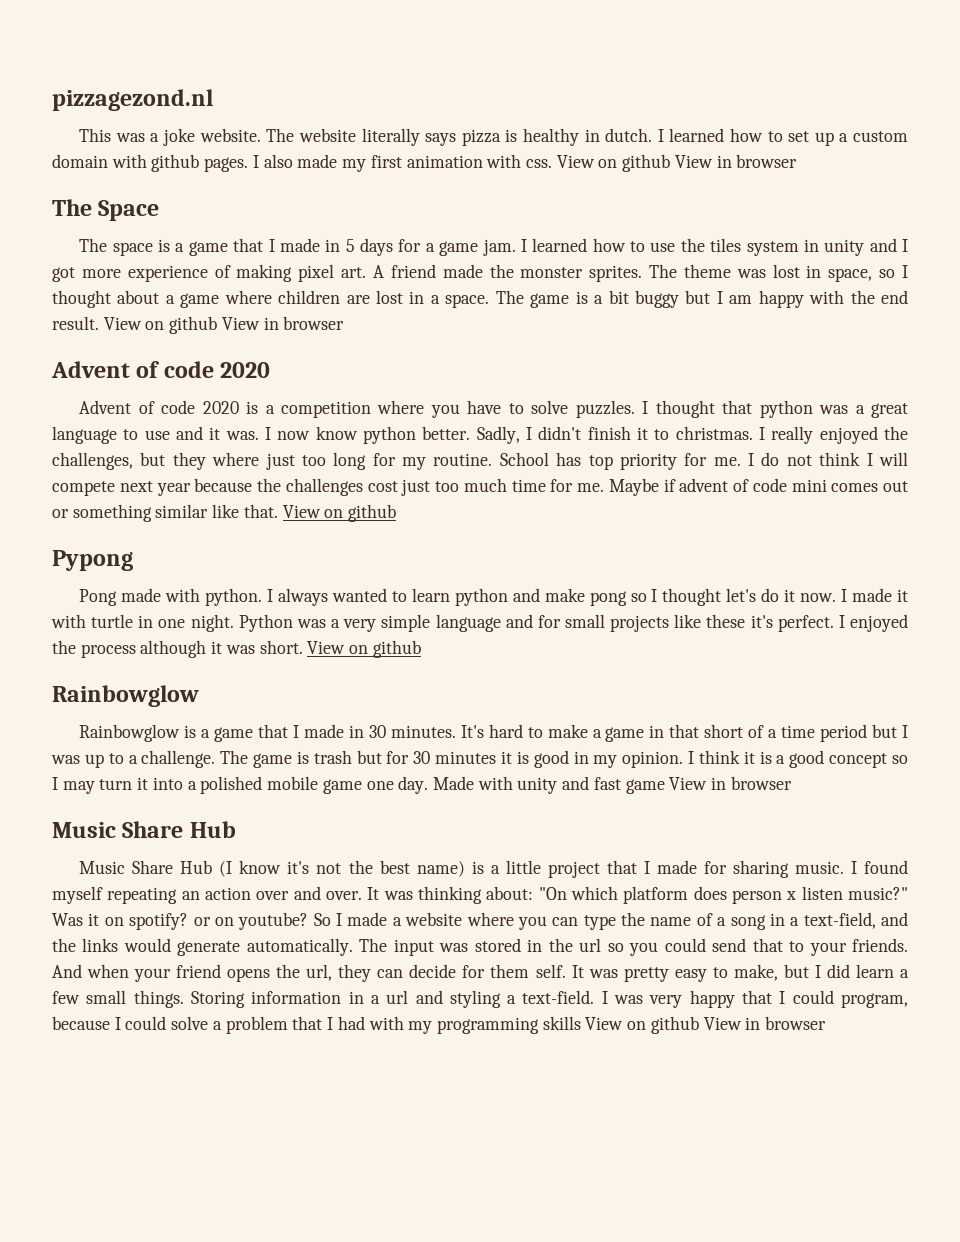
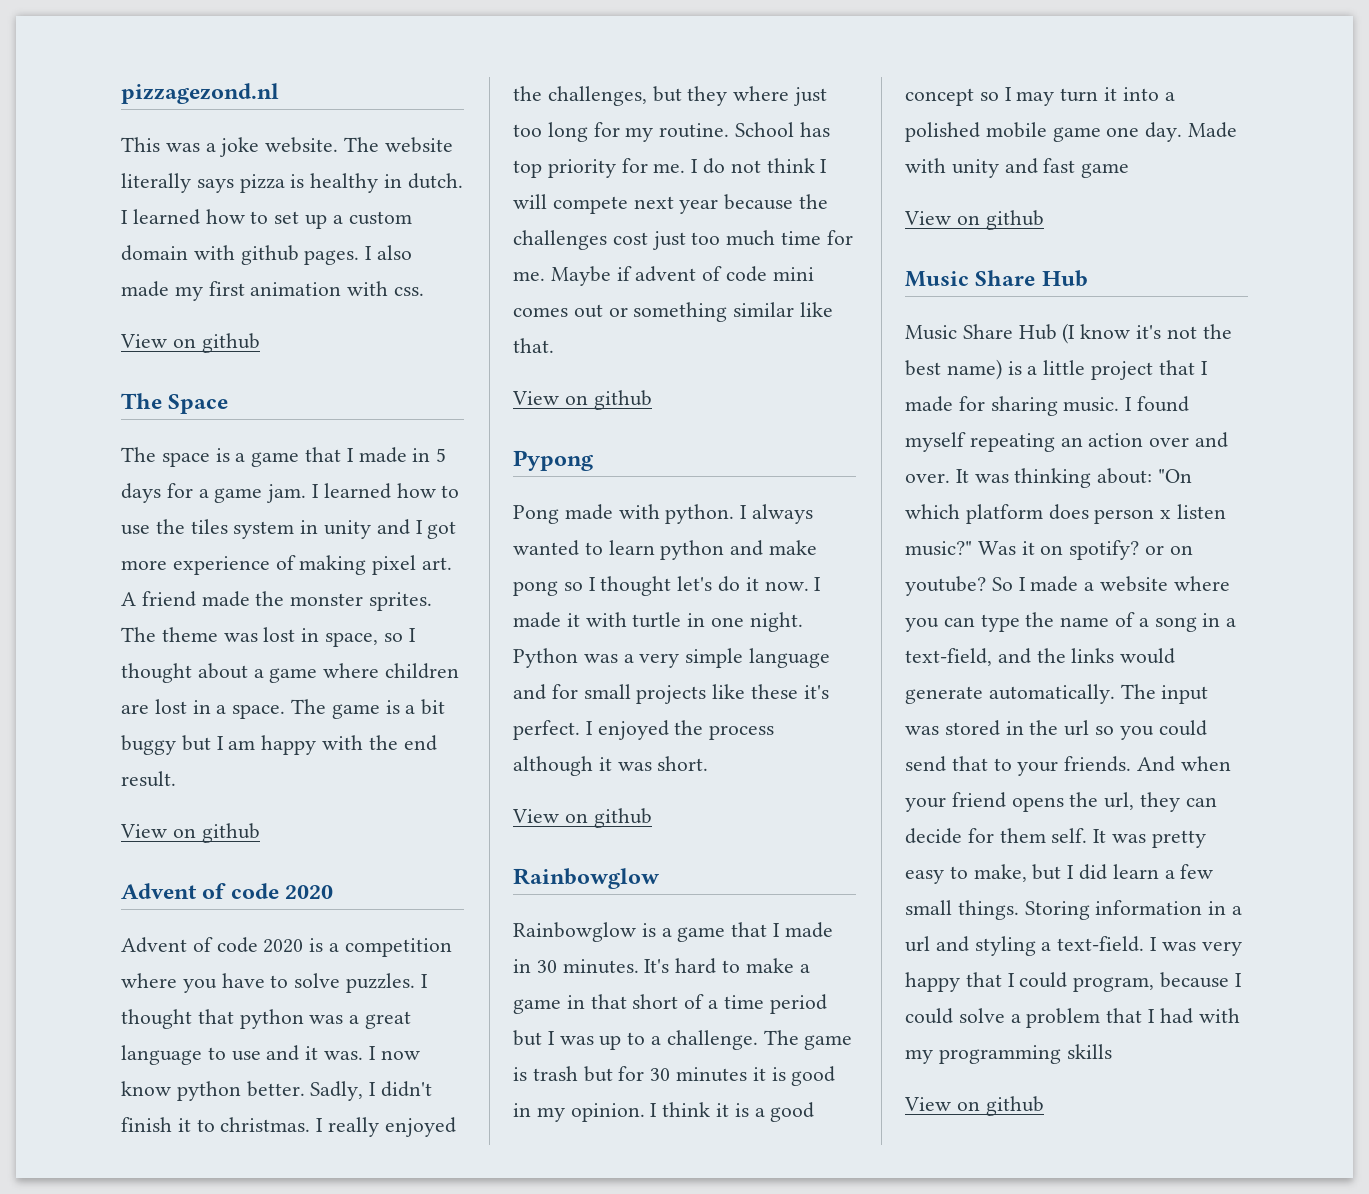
- I also made my first animation with css. View on github View in browser
+ I also made my first animation with css.
+ View on github
- The game is a bit buggy but I am happy with the end result. View on github View in browser
+ The game is a bit buggy but I am happy with the end result.
+ View on github
- Maybe if advent of code mini comes out or something similar like that. View on github
+ Maybe if advent of code mini comes out or something similar like that.
+ View on github
- I enjoyed the process although it was short. View on github
+ I enjoyed the process although it was short.
+ View on github
- Made with unity and fast game View in browser
+ Made with unity and fast game
+ View on github
- I was very happy that I could program, because I could solve a problem that I had with my programming skills View on github View in browser
+ I was very happy that I could program, because I could solve a problem that I had with my programming skills
+ View on github

